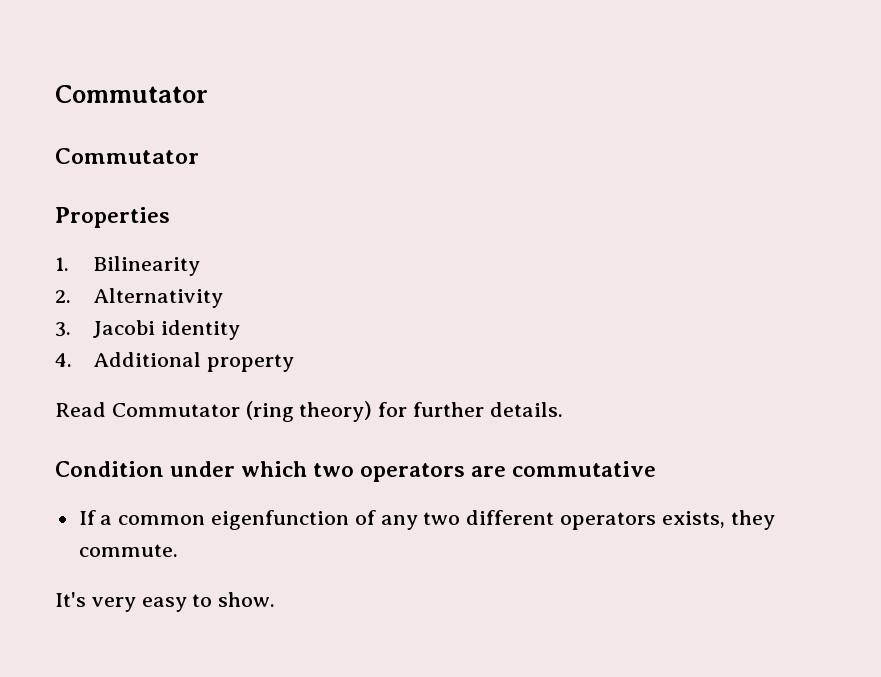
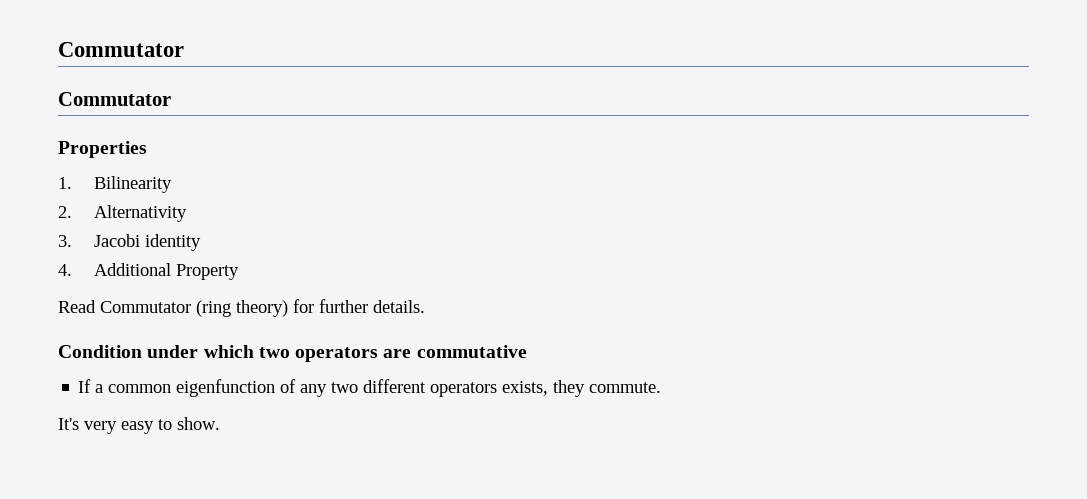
- 4. Additional property
+ 4. Additional Property

